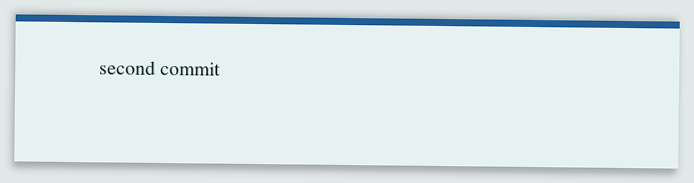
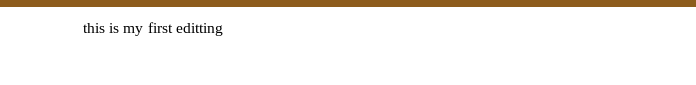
- second commit
+ this is my first editting

